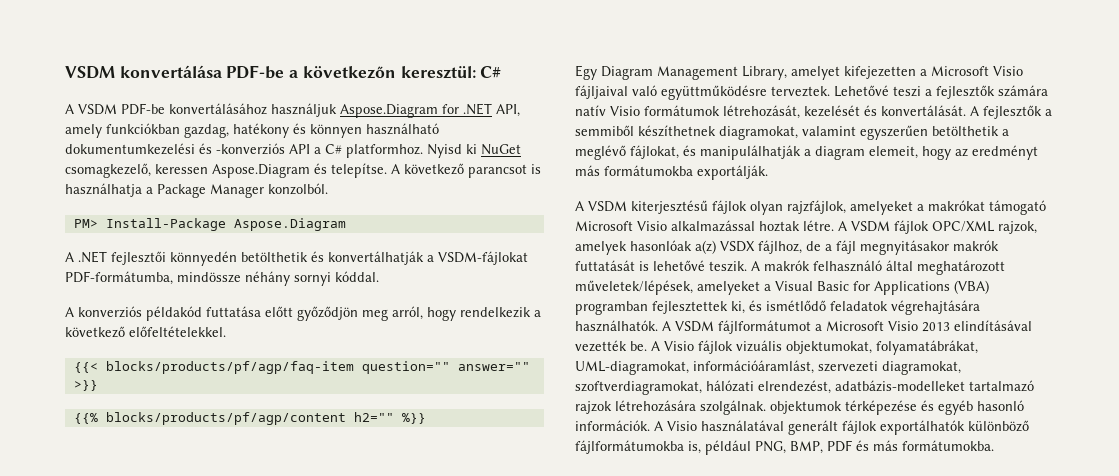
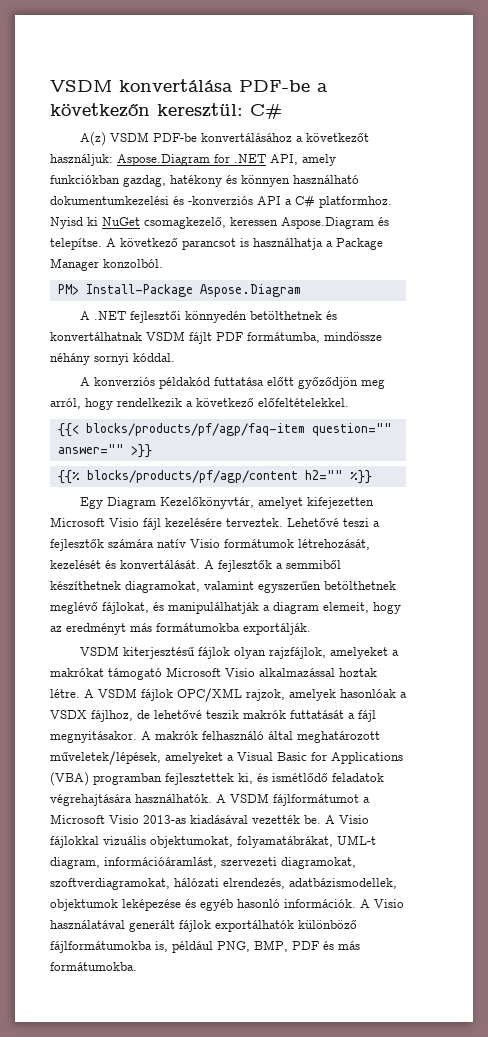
- A VSDM PDF-be konvertálásához használjuk Aspose.Diagram for .NET API, amely funkciókban gazdag, hatékony és könnyen használható dokumentumkezelési és -konverziós API a C# platformhoz.
+ A(z) VSDM PDF-be konvertálásához a következőt használjuk: Aspose.Diagram for .NET API, amely funkciókban gazdag, hatékony és könnyen használható dokumentumkezelési és -konverziós API a C# platformhoz.
- A .NET fejlesztői könnyedén betölthetik és konvertálhatják a VSDM-fájlokat PDF-formátumba, mindössze néhány sornyi kóddal.
+ A .NET fejlesztői könnyedén betölthetnek és konvertálhatnak VSDM fájlt PDF formátumba, mindössze néhány sornyi kóddal.
- Egy Diagram Management Library, amelyet kifejezetten a Microsoft Visio fájljaival való együttműködésre terveztek.
+ Egy Diagram Kezelőkönyvtár, amelyet kifejezetten Microsoft Visio fájl kezelésére terveztek.
- A fejlesztők a semmiből készíthetnek diagramokat, valamint egyszerűen betölthetik a meglévő fájlokat, és manipulálhatják a diagram elemeit, hogy az eredményt más formátumokba exportálják.
+ A fejlesztők a semmiből készíthetnek diagramokat, valamint egyszerűen betölthetnek meglévő fájlokat, és manipulálhatják a diagram elemeit, hogy az eredményt más formátumokba exportálják.
- A VSDM kiterjesztésű fájlok olyan rajzfájlok, amelyeket a makrókat támogató Microsoft Visio alkalmazással hoztak létre.
+ VSDM kiterjesztésű fájlok olyan rajzfájlok, amelyeket a makrókat támogató Microsoft Visio alkalmazással hoztak létre.
- A VSDM fájlok OPC/XML rajzok, amelyek hasonlóak a(z) VSDX fájlhoz, de a fájl megnyitásakor makrók futtatását is lehetővé teszik.
+ A VSDM fájlok OPC/XML rajzok, amelyek hasonlóak a VSDX fájlhoz, de lehetővé teszik makrók futtatását a fájl megnyitásakor.
- A VSDM fájlformátumot a Microsoft Visio 2013 elindításával vezették be.
+ A VSDM fájlformátumot a Microsoft Visio 2013-as kiadásával vezették be.
- A Visio fájlok vizuális objektumokat, folyamatábrákat, UML-diagramokat, információáramlást, szervezeti diagramokat, szoftverdiagramokat, hálózati elrendezést, adatbázis-modelleket tartalmazó rajzok létrehozására szolgálnak. objektumok térképezése és egyéb hasonló információk.
+ A Visio fájlokkal vizuális objektumokat, folyamatábrákat, UML-t diagram, információáramlást, szervezeti diagramokat, szoftverdiagramokat, hálózati elrendezés, adatbázismodellek, objektumok leképezése és egyéb hasonló információk.

